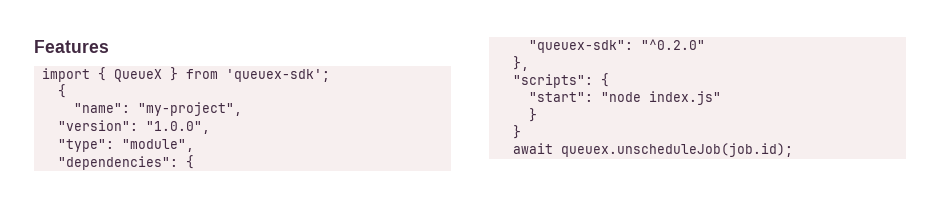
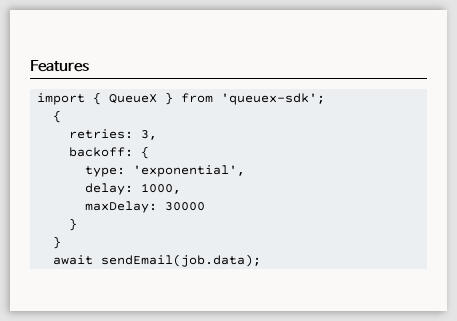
- "name": "my-project",
- "version": "1.0.0",
- "type": "module",
- "dependencies": {
- "queuex-sdk": "^0.2.0"
- },
- "scripts": {
- "start": "node index.js"
+ retries: 3,
+ backoff: {
+ type: 'exponential',
+ delay: 1000,
+ maxDelay: 30000
- await queuex.unscheduleJob(job.id);
+ await sendEmail(job.data);

